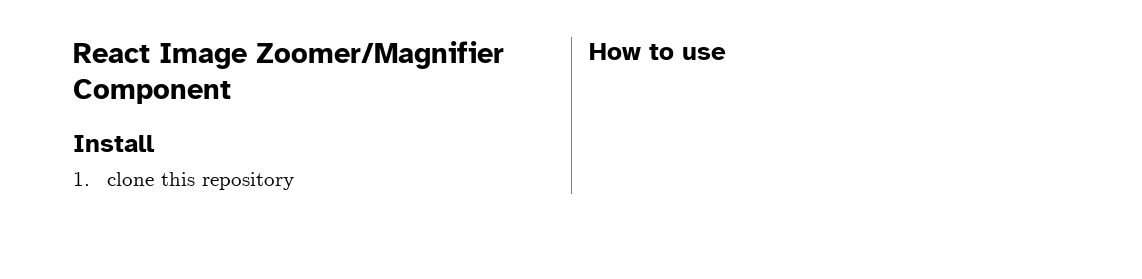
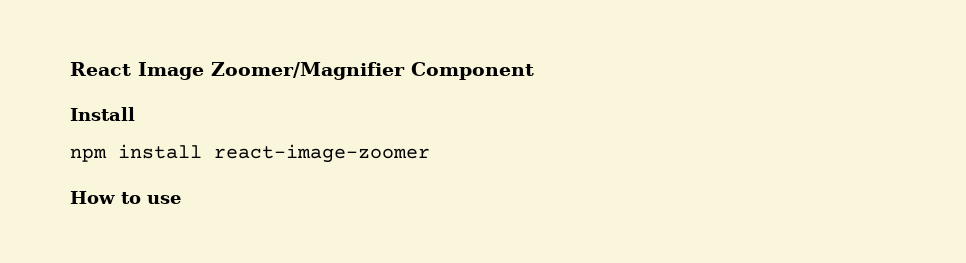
- 1. clone this repository
+ npm install react-image-zoomer

